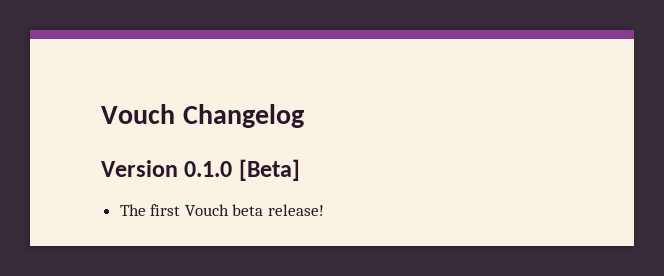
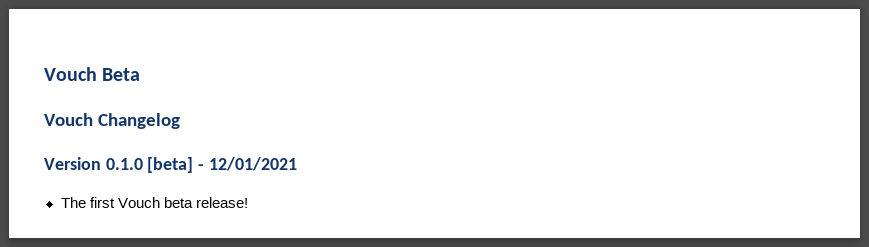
+ Vouch Beta
- Version 0.1.0 [Beta]
+ Version 0.1.0 [beta] - 12/01/2021

